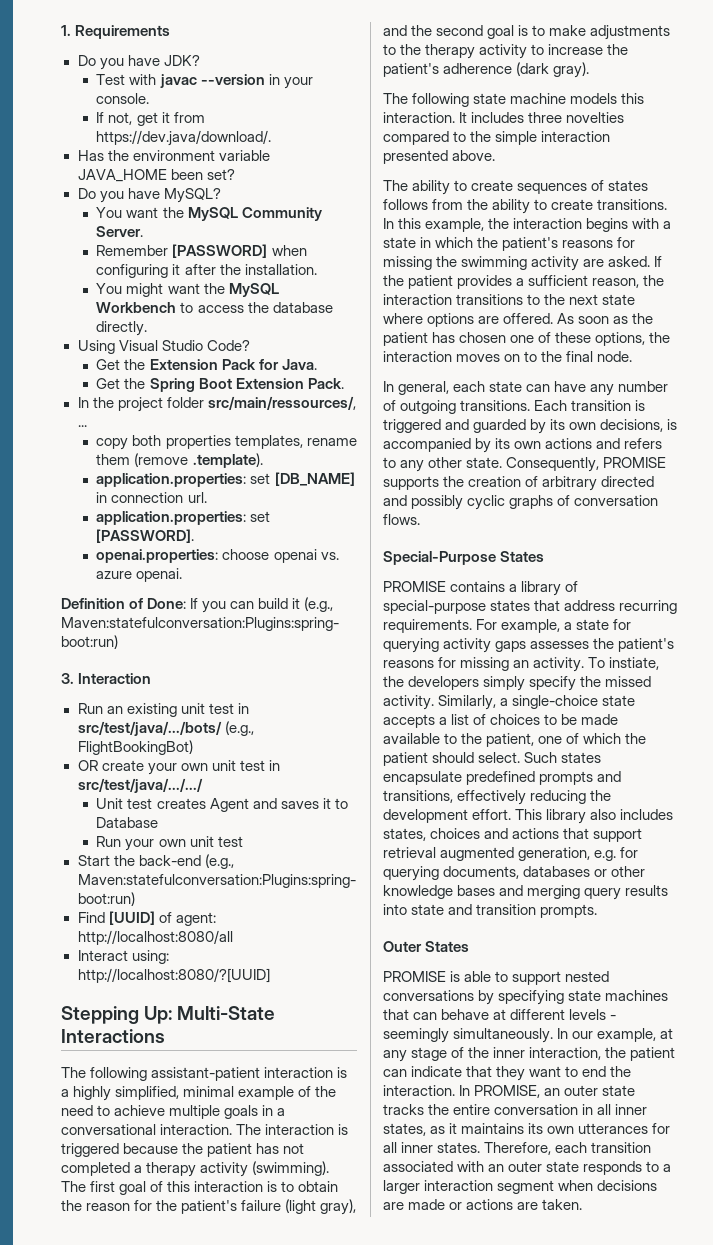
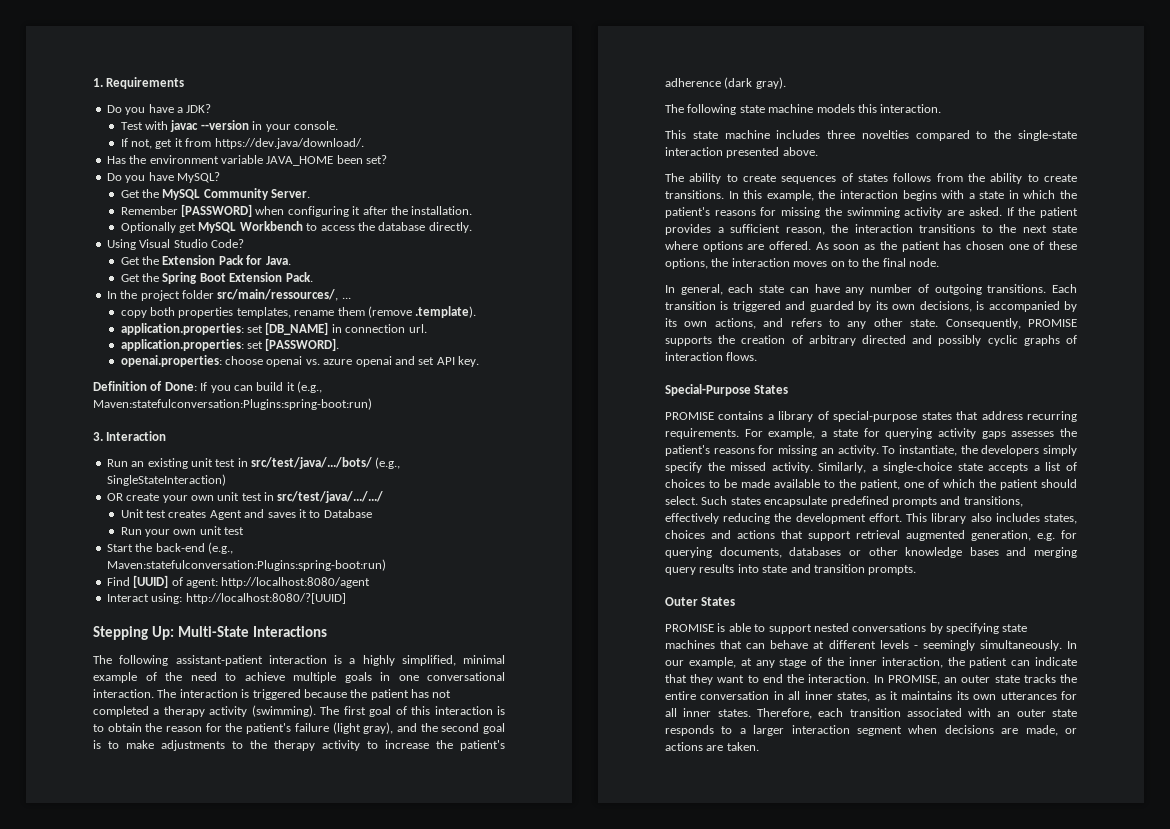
- Do you have JDK?
+ Do you have a JDK?
- You want the MySQL Community Server.
+ Get the MySQL Community Server.
- You might want the MySQL Workbench to access the database directly.
+ Optionally get MySQL Workbench to access the database directly.
- openai.properties: choose openai vs. azure openai.
+ openai.properties: choose openai vs. azure openai and set API key.
- Run an existing unit test in src/test/java/.../bots/ (e.g., FlightBookingBot)
+ Run an existing unit test in src/test/java/.../bots/ (e.g., SingleStateInteraction)
- Find [UUID] of agent: http://localhost:8080/all
+ Find [UUID] of agent: http://localhost:8080/agent
- The following assistant-patient interaction is a highly simplified, minimal example of the need to achieve multiple goals in a conversational interaction.
+ The following assistant-patient interaction is a highly simplified, minimal example of the need to achieve multiple goals in one conversational interaction.
- The following state machine models this interaction. It includes three novelties compared to the simple interaction presented above.
+ The following state machine models this interaction.
+ This state machine includes three novelties compared to the single-state interaction presented above.
- Each transition is triggered and guarded by its own decisions, is accompanied by its own actions and refers to any other state.
+ Each transition is triggered and guarded by its own decisions, is accompanied by its own actions, and refers to any other state.
- Consequently, PROMISE supports the creation of arbitrary directed and possibly cyclic graphs of conversation flows.
+ Consequently, PROMISE supports the creation of arbitrary directed and possibly cyclic graphs of interaction flows.
- To instiate, the developers simply specify the missed activity.
+ To instantiate, the developers simply specify the missed activity.
- Therefore, each transition associated with an outer state responds to a larger interaction segment when decisions are made or actions are taken.
+ Therefore, each transition associated with an outer state responds to a larger interaction segment when decisions are made, or actions are taken.

